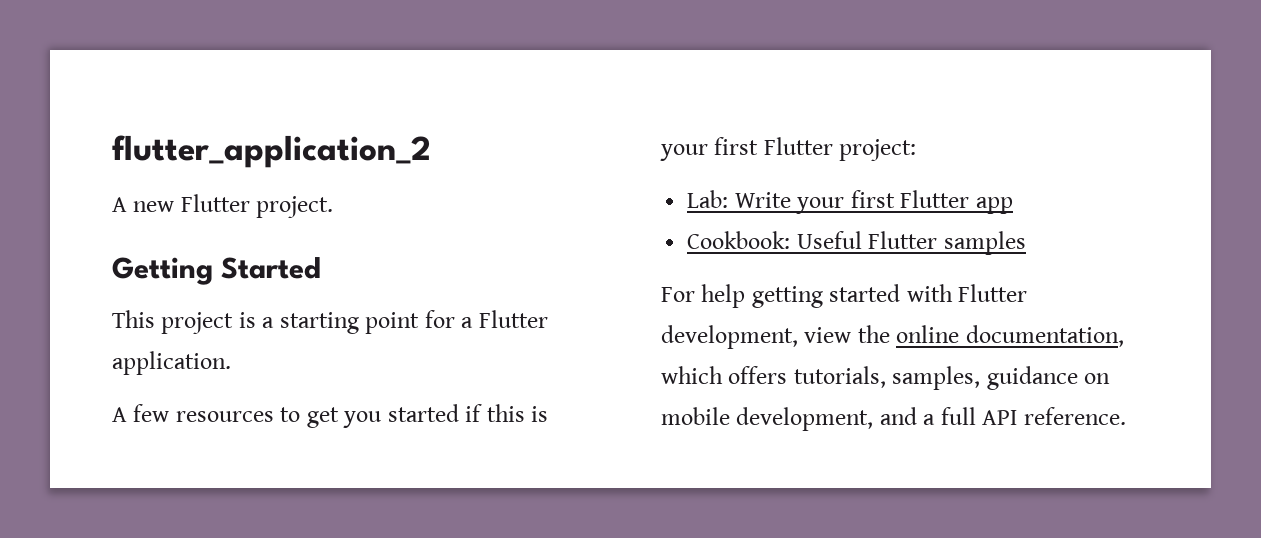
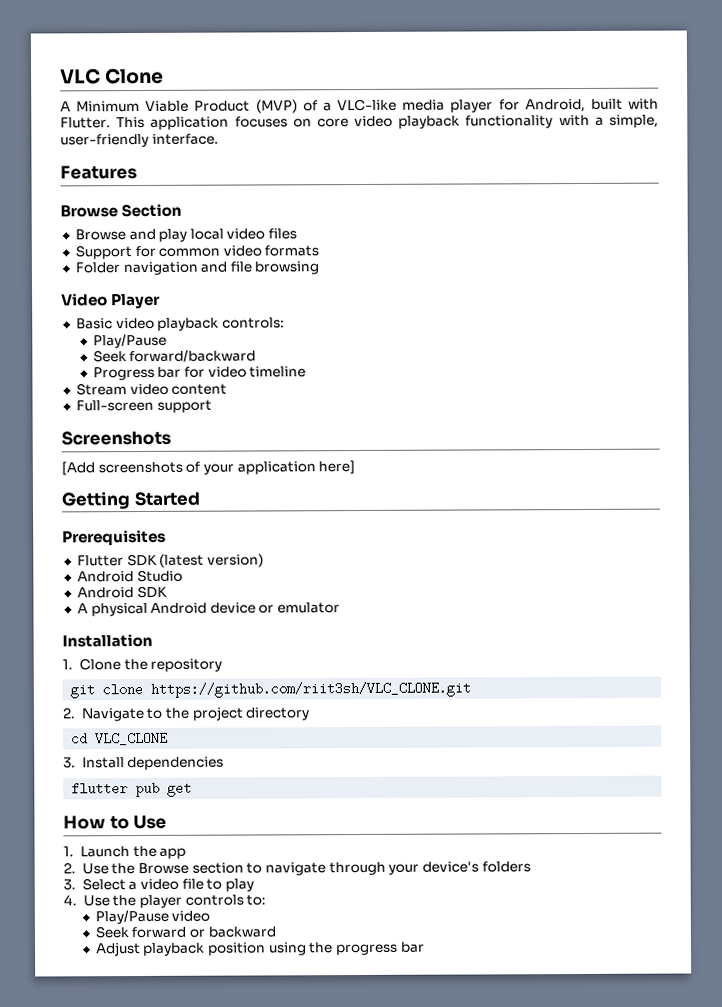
- flutter_application_2
- A new Flutter project.
+ VLC Clone
+ A Minimum Viable Product (MVP) of a VLC-like media player for Android, built with Flutter. This application focuses on core video playback functionality with a simple, user-friendly interface.
+ Features
+ Browse Section
+ Browse and play local video files
+ Support for common video formats
+ Folder navigation and file browsing
+ Video Player
+ Basic video playback controls:
+ Play/Pause
+ Seek forward/backward
+ Progress bar for video timeline
+ Stream video content
+ Full-screen support
+ Screenshots
+ [Add screenshots of your application here]
  Getting Started
- This project is a starting point for a Flutter application.
- A few resources to get you started if this is your first Flutter project:
- Lab: Write your first Flutter app
- Cookbook: Useful Flutter samples
- For help getting started with Flutter development, view the online documentation, which offers tutorials, samples, guidance on mobile development, and a full API reference.
+ Prerequisites
+ Flutter SDK (latest version)
+ Android Studio
+ Android SDK
+ A physical Android device or emulator
+ Installation
+ 1. Clone the repository
+ git clone https://github.com/riit3sh/VLC_CLONE.git
+ 2. Navigate to the project directory
+ cd VLC_CLONE
+ 3. Install dependencies
+ flutter pub get
+ How to Use
+ 1. Launch the app
+ 2. Use the Browse section to navigate through your device's folders
+ 3. Select a video file to play
+ 4. Use the player controls to:
+ Play/Pause video
+ Seek forward or backward
+ Adjust playback position using the progress bar

